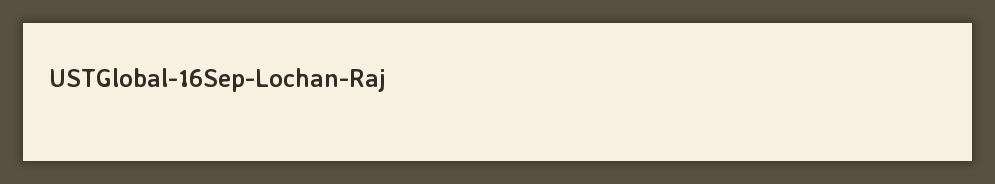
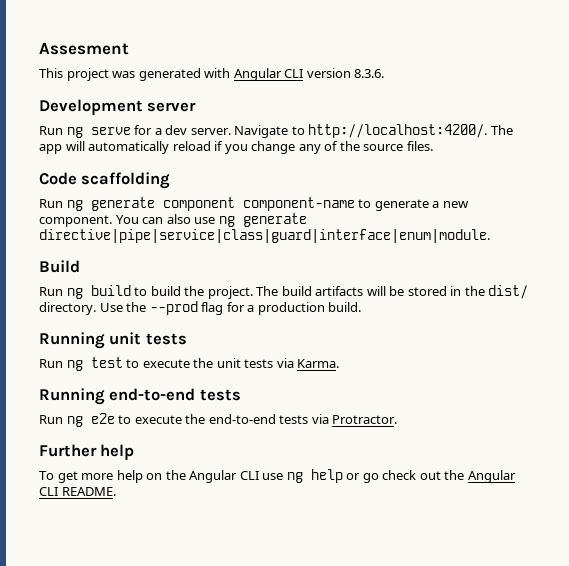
- USTGlobal-16Sep-Lochan-Raj
+ Assesment
+ This project was generated with Angular CLI version 8.3.6.
+ Development server
+ Run ng serve for a dev server. Navigate to http://localhost:4200/. The app will automatically reload if you change any of the source files.
+ Code scaffolding
+ Run ng generate component component-name to generate a new component. You can also use ng generate directive|pipe|service|class|guard|interface|enum|module.
+ Build
+ Run ng build to build the project. The build artifacts will be stored in the dist/ directory. Use the --prod flag for a production build.
+ Running unit tests
+ Run ng test to execute the unit tests via Karma.
+ Running end-to-end tests
+ Run ng e2e to execute the end-to-end tests via Protractor.
+ Further help
+ To get more help on the Angular CLI use ng help or go check out the Angular CLI README.

